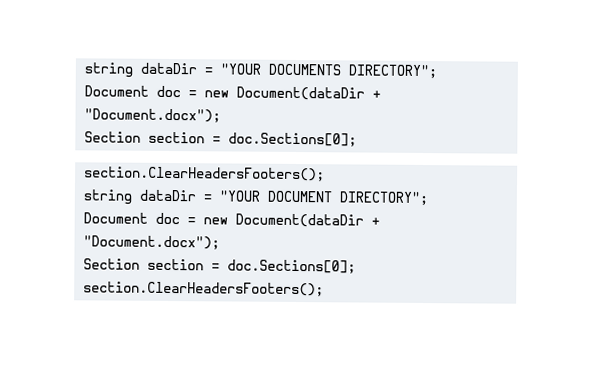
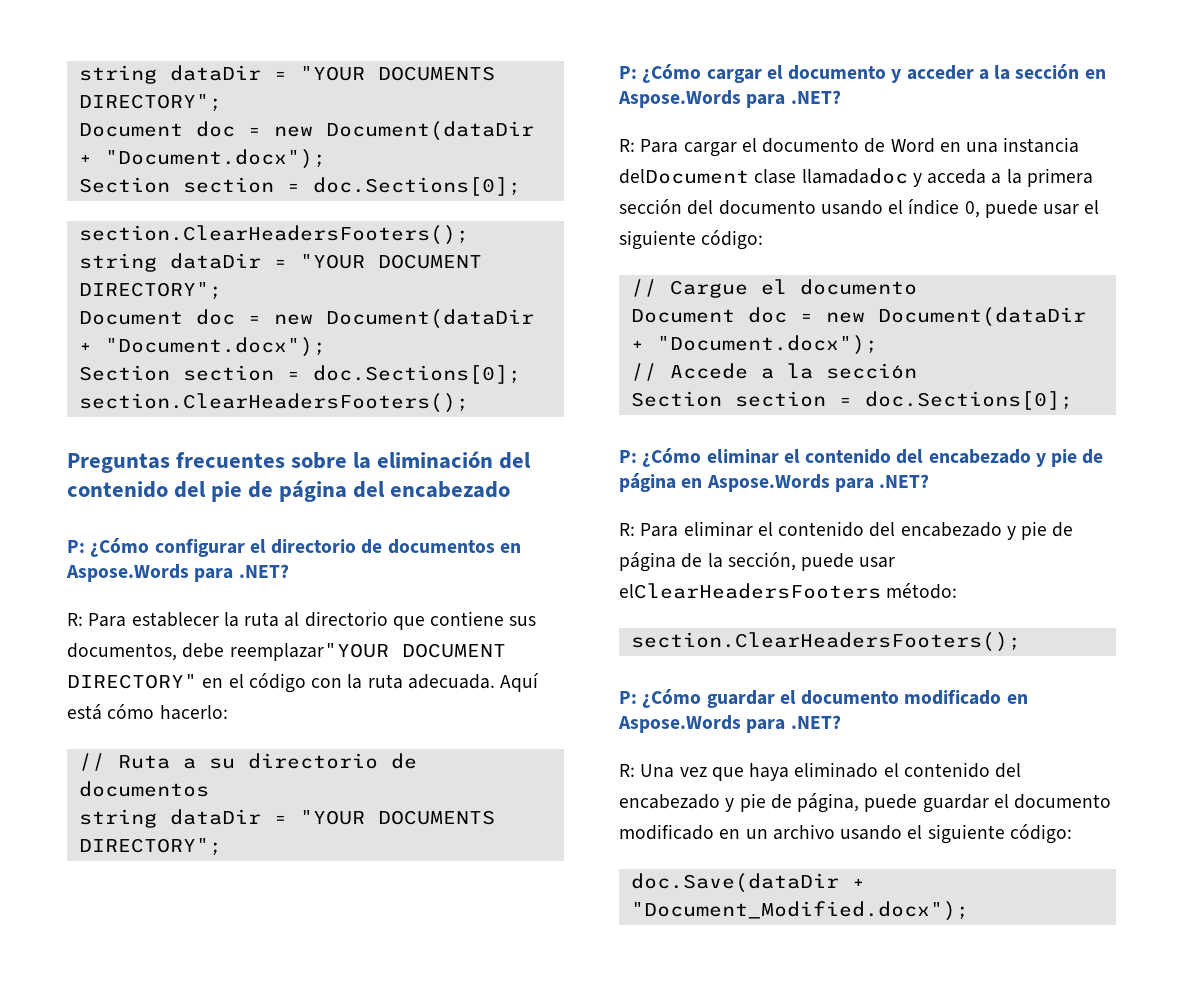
+ Preguntas frecuentes sobre la eliminación del contenido del pie de página del encabezado
+ P: ¿Cómo configurar el directorio de documentos en Aspose.Words para .NET?
+ R: Para establecer la ruta al directorio que contiene sus documentos, debe reemplazar"YOUR DOCUMENT DIRECTORY" en el código con la ruta adecuada. Aquí está cómo hacerlo:
+ // Ruta a su directorio de documentos
+ string dataDir = "YOUR DOCUMENTS DIRECTORY";
+ P: ¿Cómo cargar el documento y acceder a la sección en Aspose.Words para .NET?
+ R: Para cargar el documento de Word en una instancia delDocument clase llamadadoc y acceda a la primera sección del documento usando el índice 0, puede usar el siguiente código:
+ // Cargue el documento
+ Document doc = new Document(dataDir + "Document.docx");
+ // Accede a la sección
+ Section section = doc.Sections[0];
+ P: ¿Cómo eliminar el contenido del encabezado y pie de página en Aspose.Words para .NET?
+ R: Para eliminar el contenido del encabezado y pie de página de la sección, puede usar elClearHeadersFooters método:
+ section.ClearHeadersFooters();
+ P: ¿Cómo guardar el documento modificado en Aspose.Words para .NET?
+ R: Una vez que haya eliminado el contenido del encabezado y pie de página, puede guardar el documento modificado en un archivo usando el siguiente código:
+ doc.Save(dataDir + "Document_Modified.docx");

